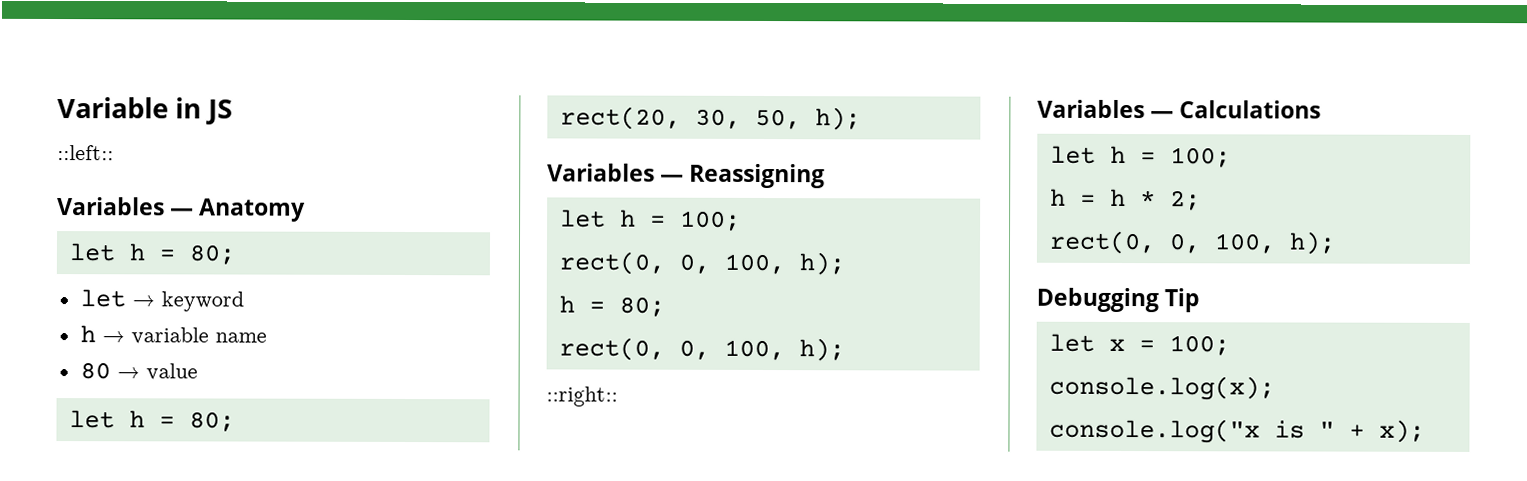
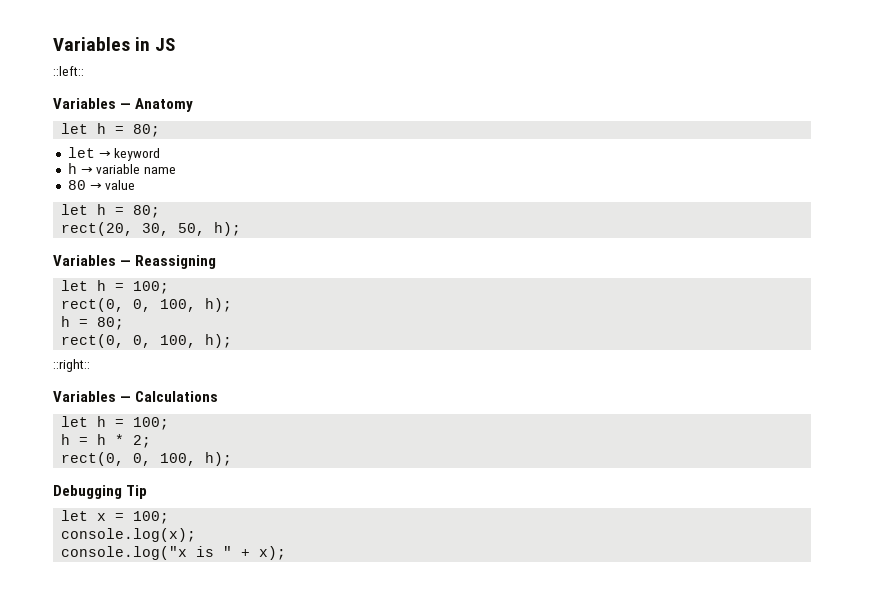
- Variable in JS
+ Variables in JS

